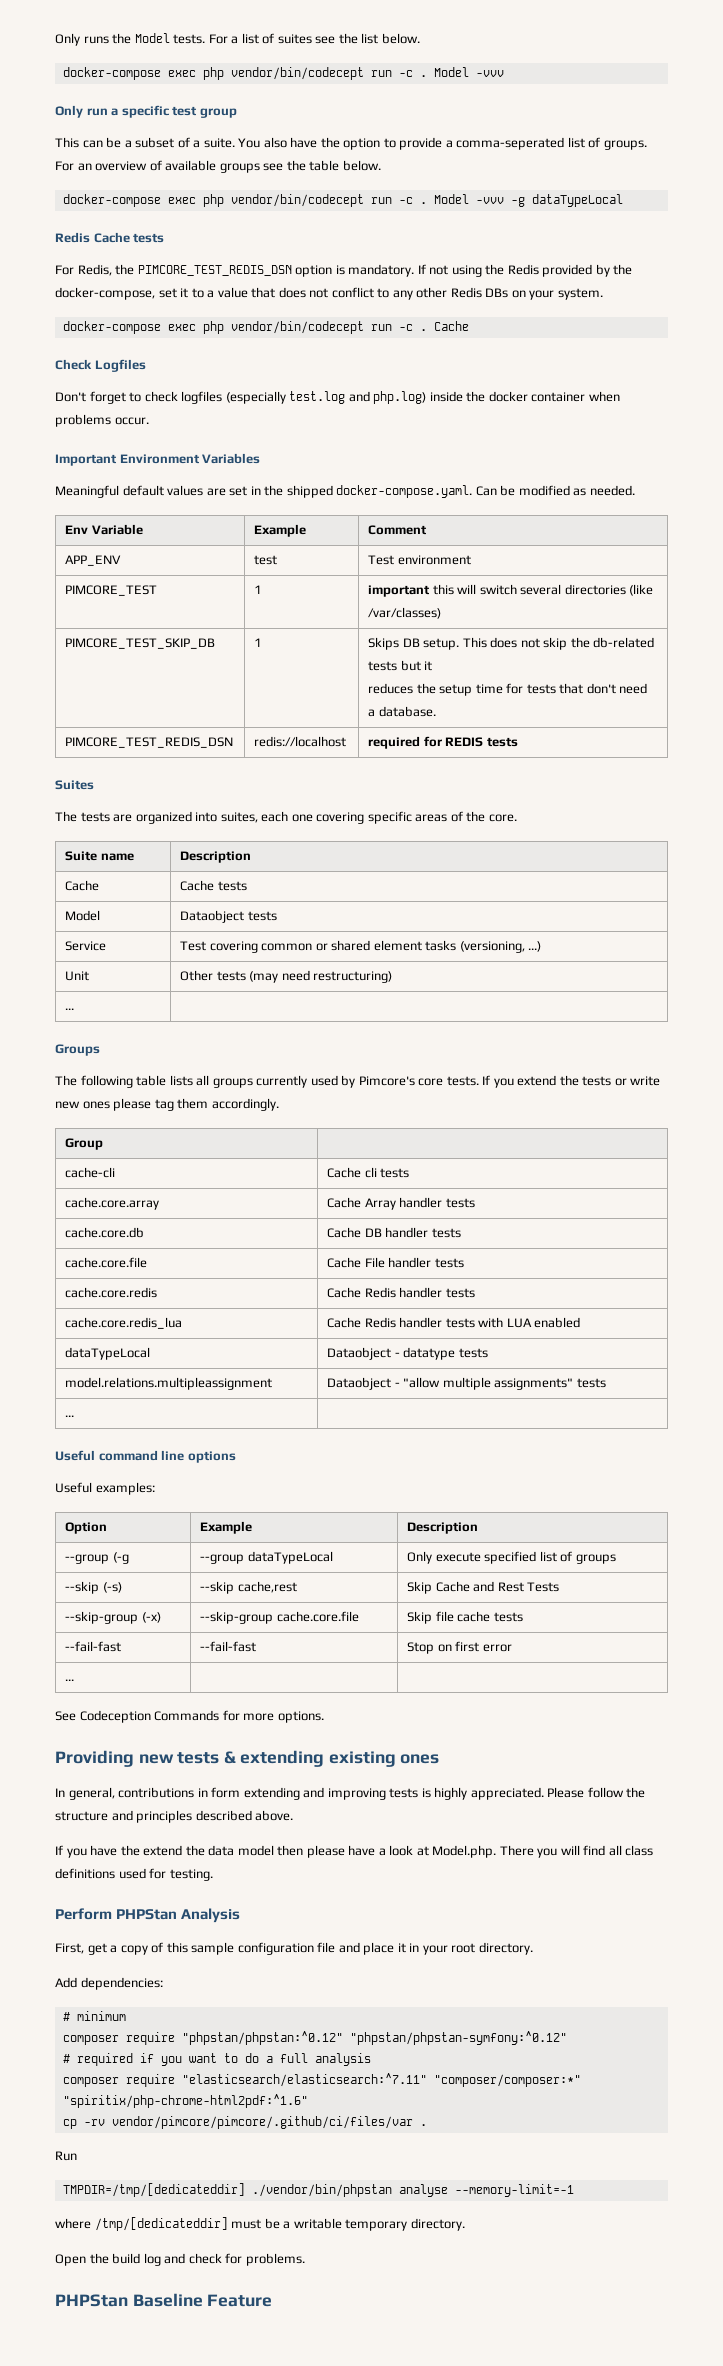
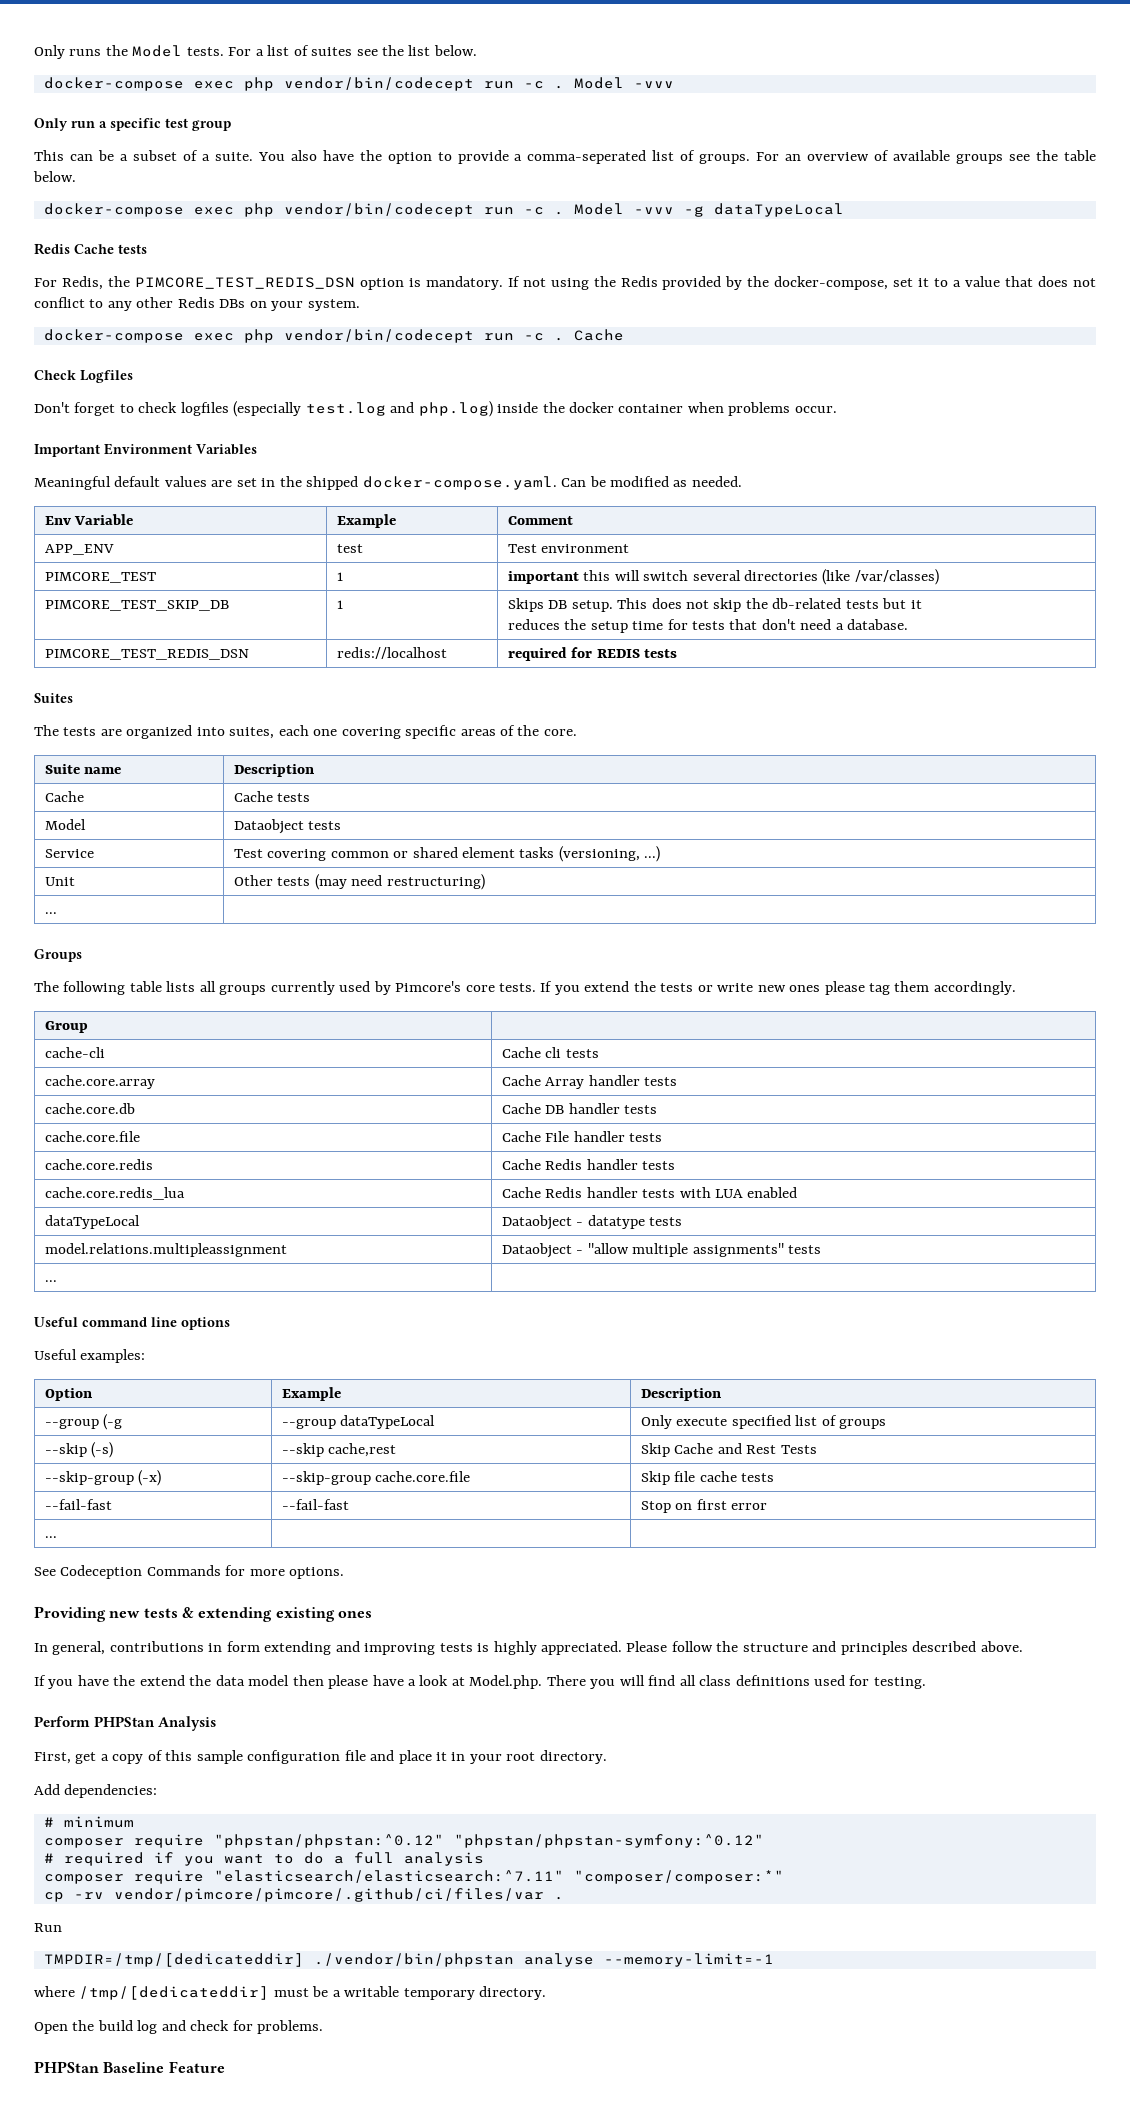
- composer require "elasticsearch/elasticsearch:^7.11" "composer/composer:*" "spiritix/php-chrome-html2pdf:^1.6"
+ composer require "elasticsearch/elasticsearch:^7.11" "composer/composer:*"

